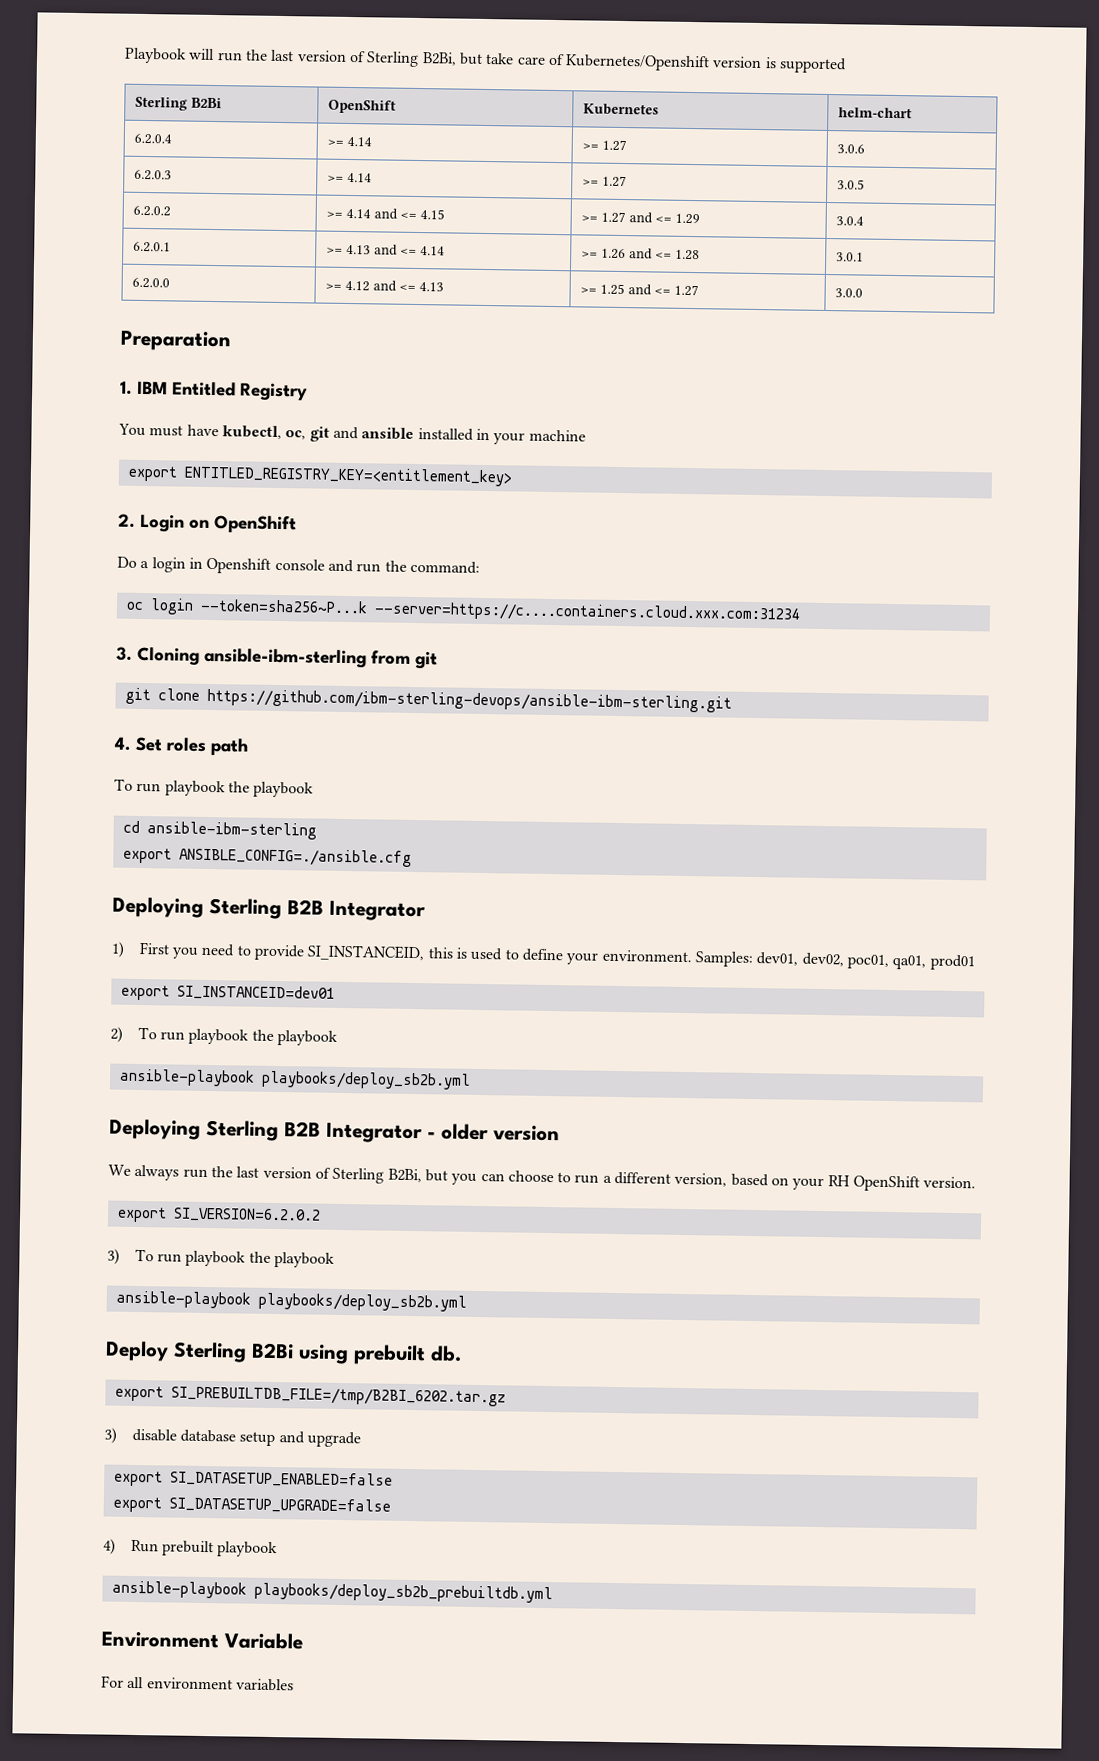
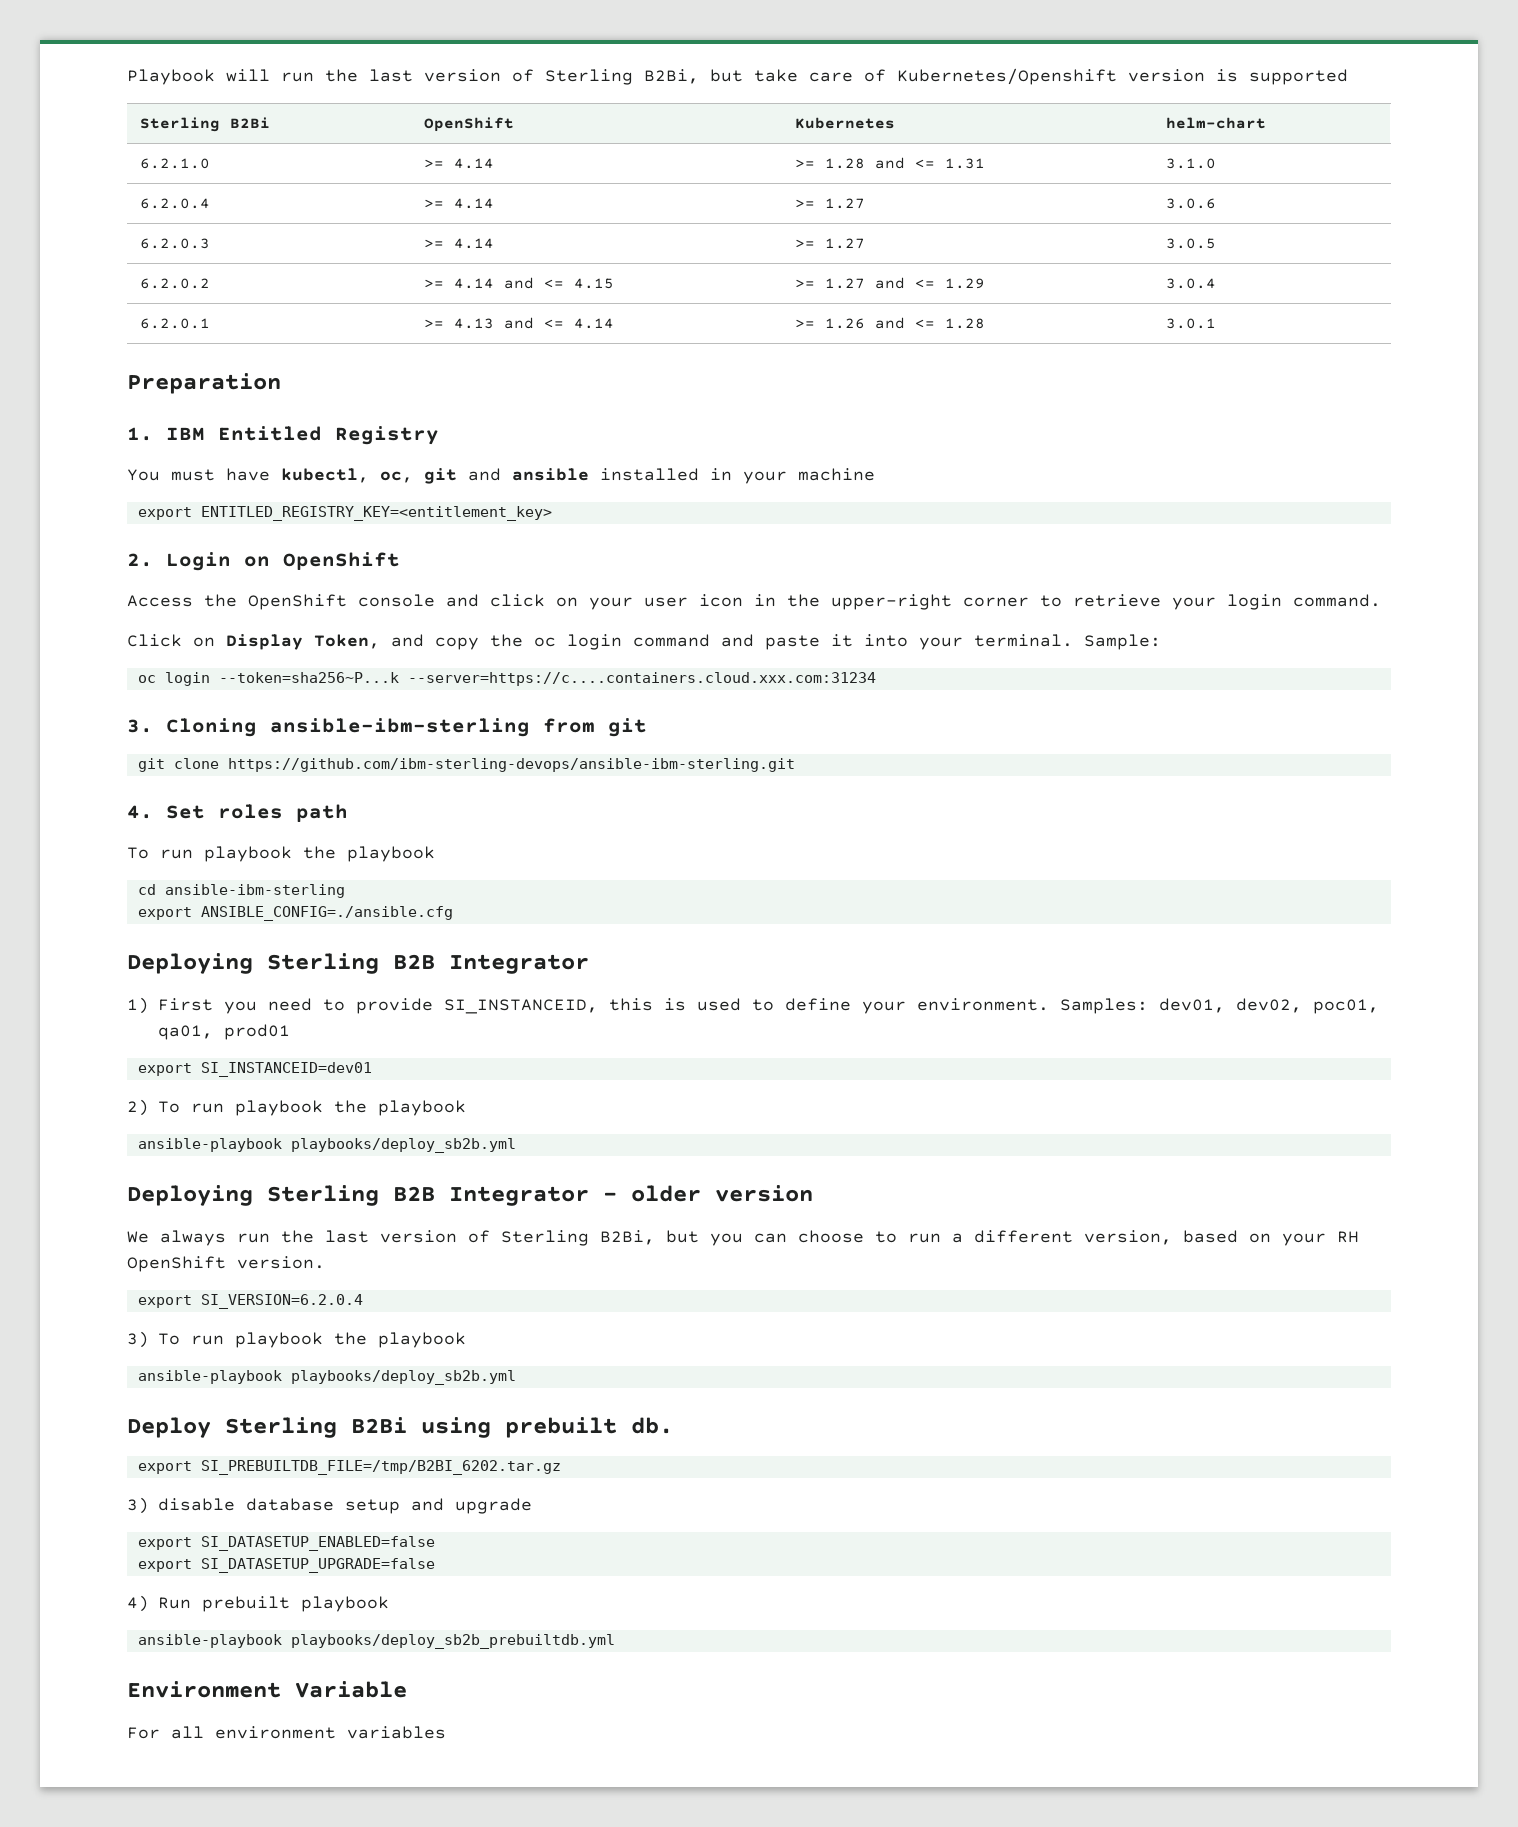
+ 6.2.1.0 | >= 4.14 | >= 1.28 and <= 1.31 | 3.1.0
- 6.2.0.0 | >= 4.12 and <= 4.13 | >= 1.25 and <= 1.27 | 3.0.0
- Do a login in Openshift console and run the command:
+ Access the OpenShift console and click on your user icon in the upper-right corner to retrieve your login command.
+ Click on Display Token, and copy the oc login command and paste it into your terminal. Sample:
- export SI_VERSION=6.2.0.2
+ export SI_VERSION=6.2.0.4

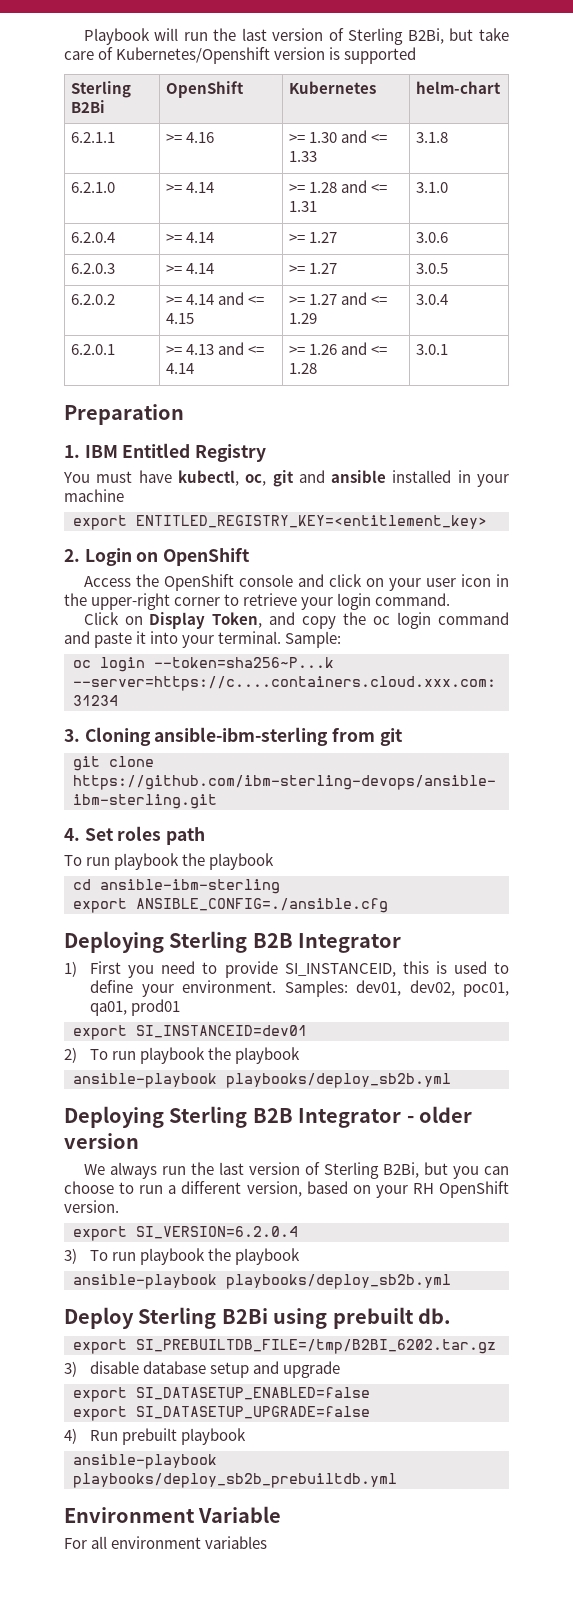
+ 6.2.1.1 | >= 4.16 | >= 1.30 and <= 1.33 | 3.1.8

